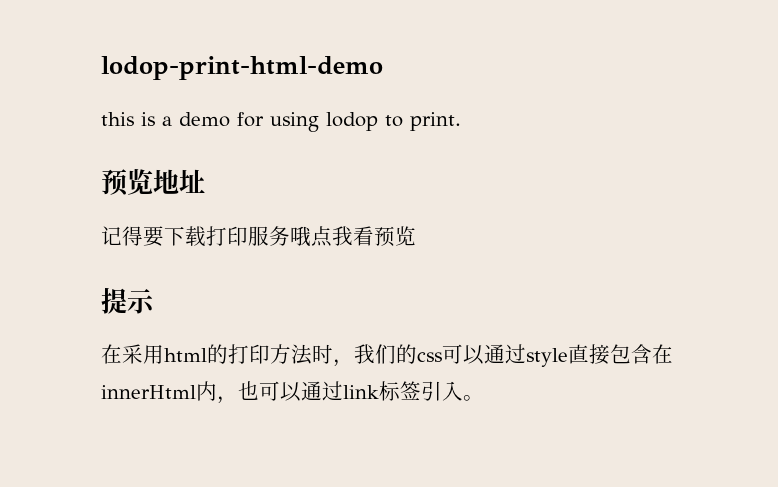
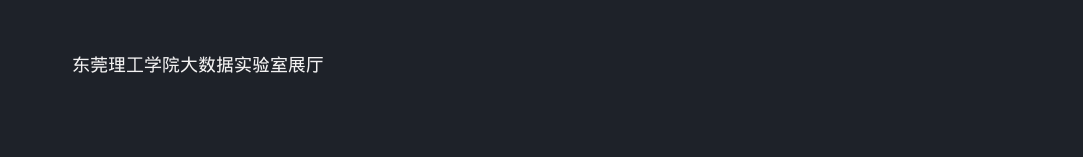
- lodop-print-html-demo
- this is a demo for using lodop to print.
- 预览地址
- 记得要下载打印服务哦点我看预览
- 提示
- 在采用html的打印方法时，我们的css可以通过style直接包含在innerHtml内，也可以通过link标签引入。
+ 东莞理工学院大数据实验室展厅

